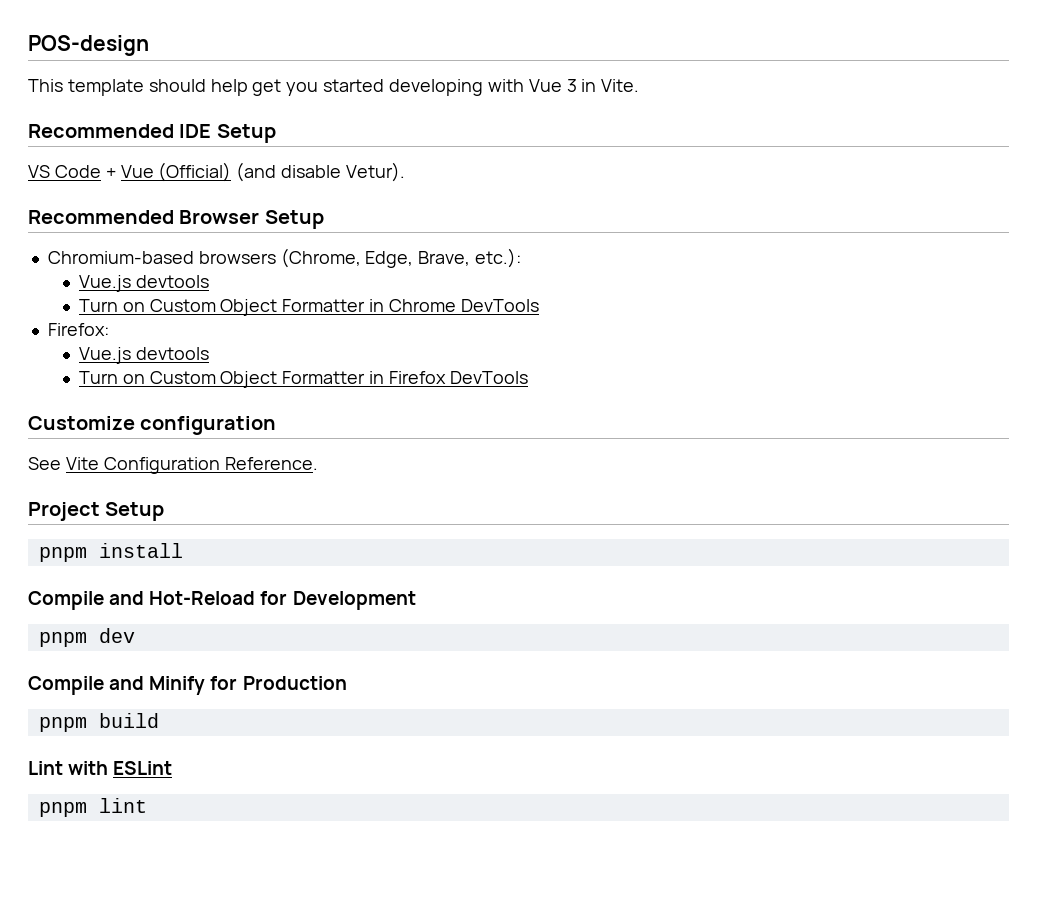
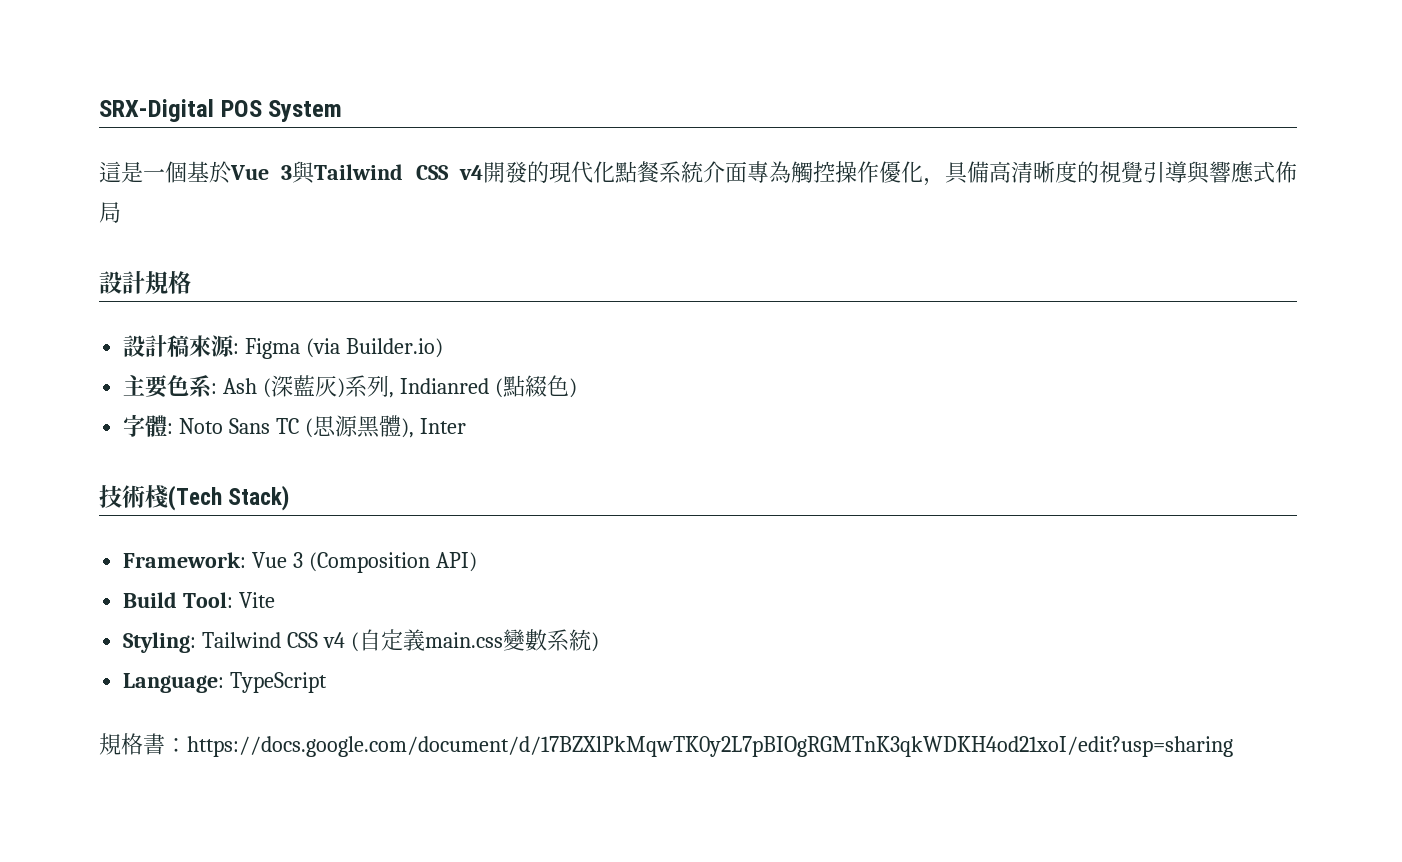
- POS-design
- This template should help get you started developing with Vue 3 in Vite.
- Recommended IDE Setup
- VS Code + Vue (Official) (and disable Vetur).
- Recommended Browser Setup
- Chromium-based browsers (Chrome, Edge, Brave, etc.):
- Vue.js devtools
- Turn on Custom Object Formatter in Chrome DevTools
- Firefox:
- Vue.js devtools
- Turn on Custom Object Formatter in Firefox DevTools
- Customize configuration
- See Vite Configuration Reference.
- Project Setup
- pnpm install
- Compile and Hot-Reload for Development
- pnpm dev
- Compile and Minify for Production
- pnpm build
- Lint with ESLint
- pnpm lint
+ SRX-Digital POS System
+ 這是一個基於Vue 3與Tailwind CSS v4開發的現代化點餐系統介面專為觸控操作優化，具備高清晰度的視覺引導與響應式佈局
+ 設計規格
+ 設計稿來源: Figma (via Builder.io)
+ 主要色系: Ash (深藍灰)系列, Indianred (點綴色)
+ 字體: Noto Sans TC (思源黑體), Inter
+ 技術棧(Tech Stack)
+ Framework: Vue 3 (Composition API)
+ Build Tool: Vite
+ Styling: Tailwind CSS v4 (自定義main.css變數系統)
+ Language: TypeScript
+ 規格書：https://docs.google.com/document/d/17BZXlPkMqwTK0y2L7pBIOgRGMTnK3qkWDKH4od21xoI/edit?usp=sharing

